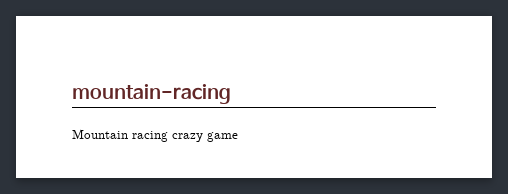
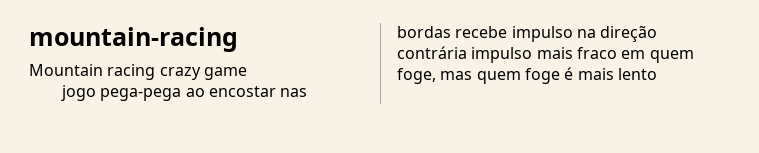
+ jogo pega-pega ao encostar nas bordas recebe impulso na direção contrária impulso mais fraco em quem foge, mas quem foge é mais lento

